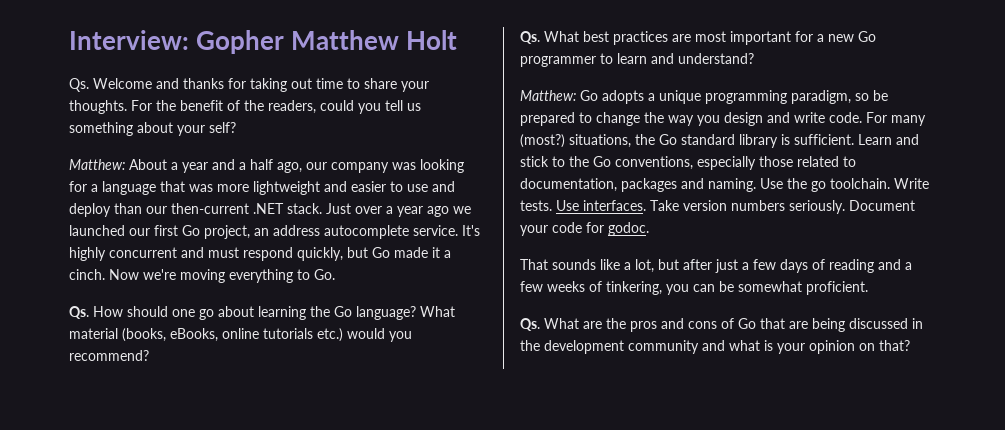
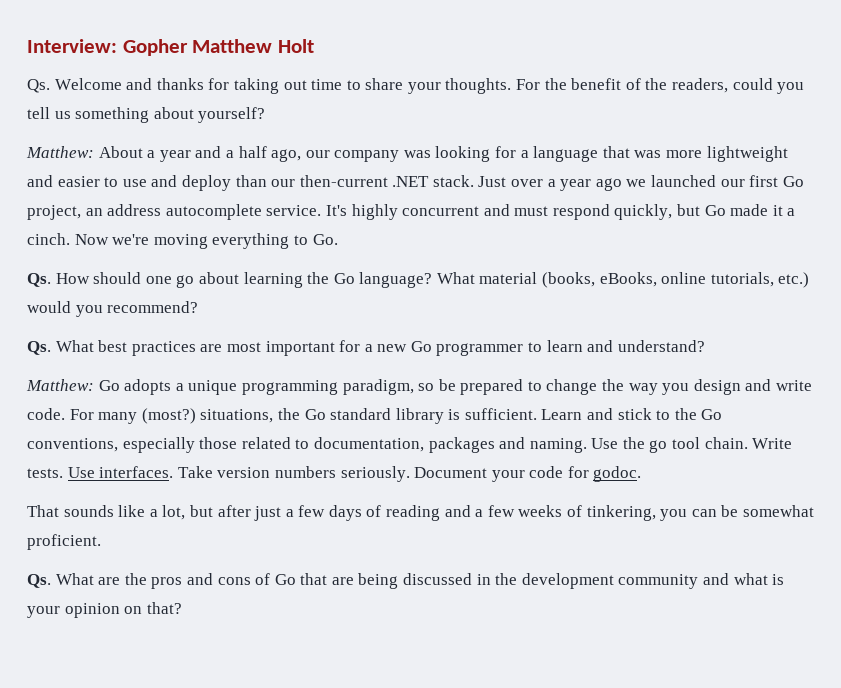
- For the benefit of the readers, could you tell us something about your self?
+ For the benefit of the readers, could you tell us something about yourself?
- What material (books, eBooks, online tutorials etc.) would you recommend?
+ What material (books, eBooks, online tutorials, etc.) would you recommend?
- Use the go toolchain.
+ Use the go tool chain.

